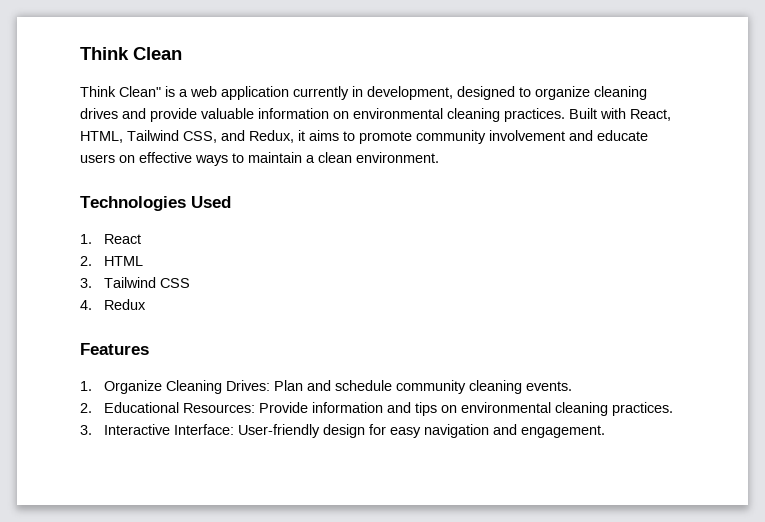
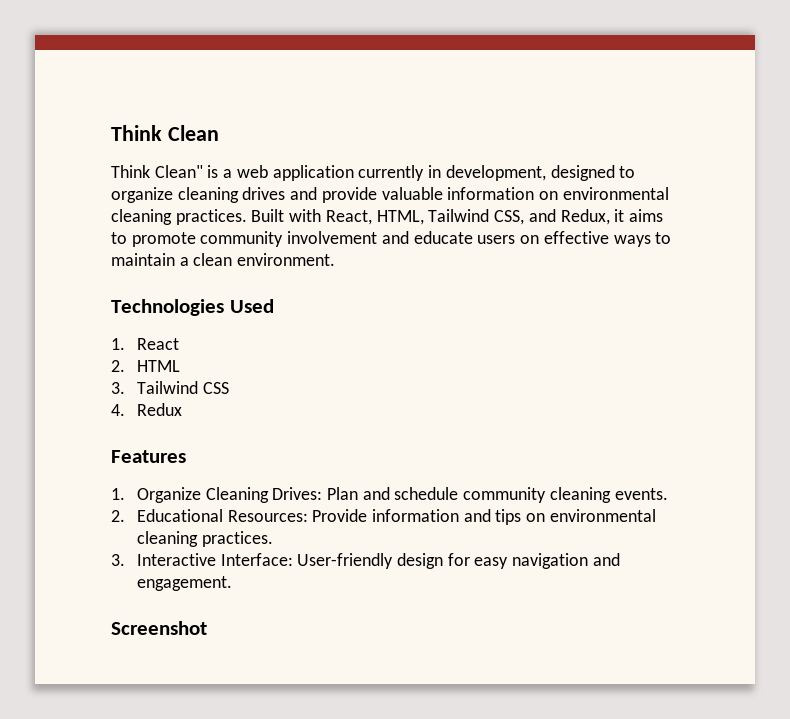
+ Screenshot

